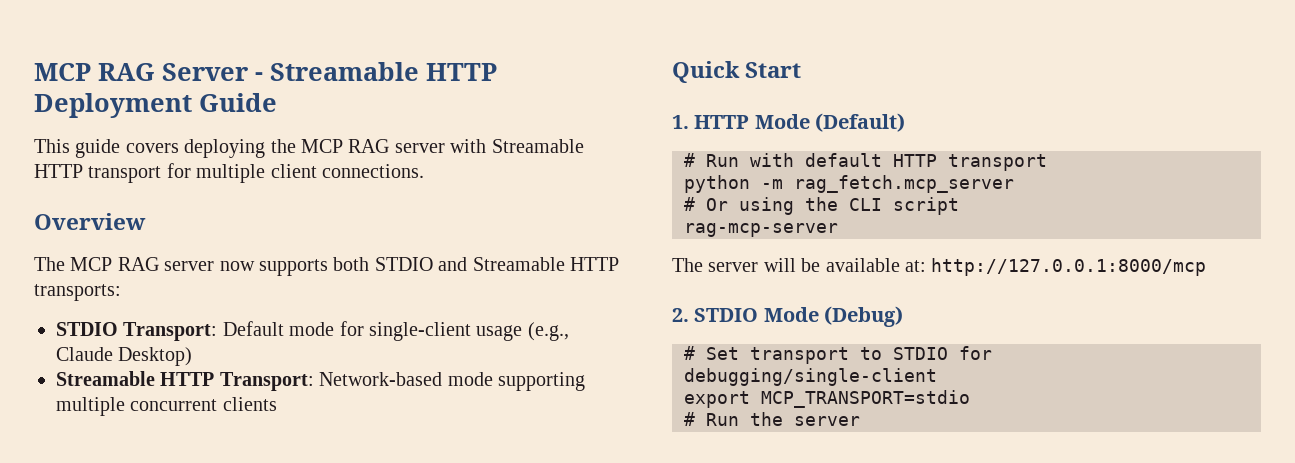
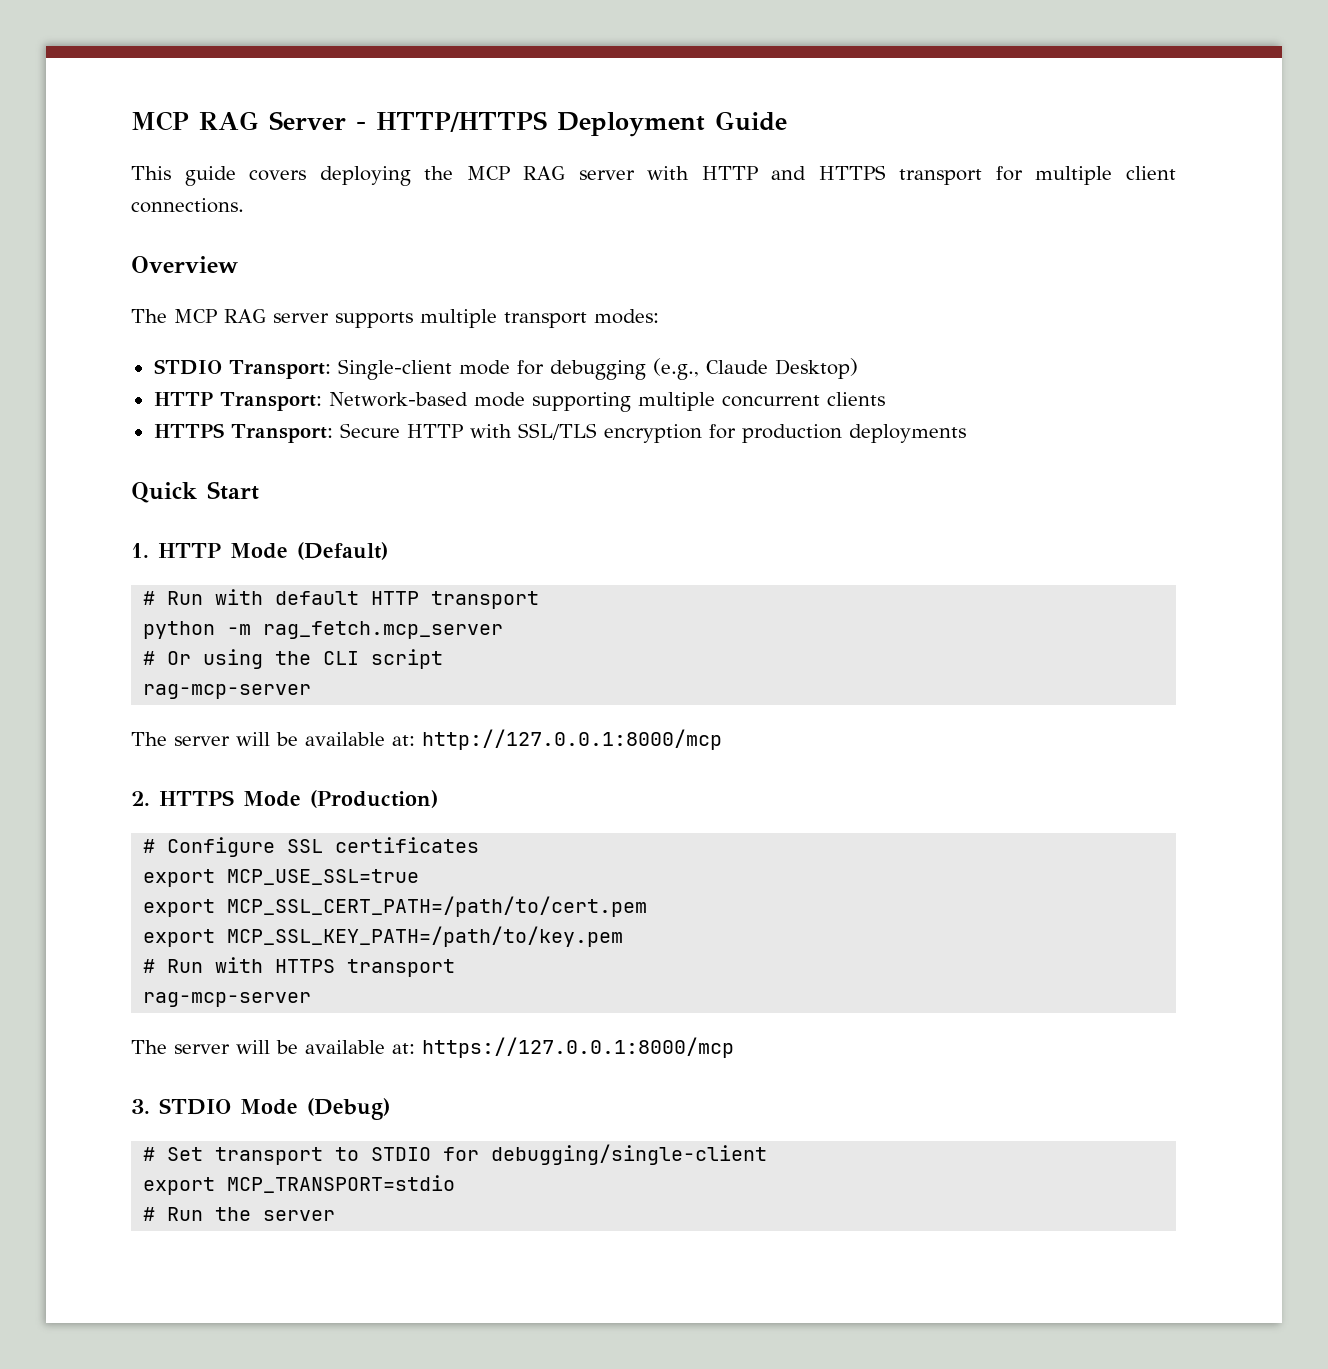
- MCP RAG Server - Streamable HTTP Deployment Guide
+ MCP RAG Server - HTTP/HTTPS Deployment Guide
- This guide covers deploying the MCP RAG server with Streamable HTTP transport for multiple client connections.
+ This guide covers deploying the MCP RAG server with HTTP and HTTPS transport for multiple client connections.
- The MCP RAG server now supports both STDIO and Streamable HTTP transports:
+ The MCP RAG server supports multiple transport modes:
- STDIO Transport: Default mode for single-client usage (e.g., Claude Desktop)
+ STDIO Transport: Single-client mode for debugging (e.g., Claude Desktop)
- Streamable HTTP Transport: Network-based mode supporting multiple concurrent clients
+ HTTP Transport: Network-based mode supporting multiple concurrent clients
+ HTTPS Transport: Secure HTTP with SSL/TLS encryption for production deployments
- 2. STDIO Mode (Debug)
+ 2. HTTPS Mode (Production)
+ # Configure SSL certificates
+ export MCP_USE_SSL=true
+ export MCP_SSL_CERT_PATH=/path/to/cert.pem
+ export MCP_SSL_KEY_PATH=/path/to/key.pem
+ # Run with HTTPS transport
+ rag-mcp-server
+ The server will be available at: https://127.0.0.1:8000/mcp
+ 3. STDIO Mode (Debug)

